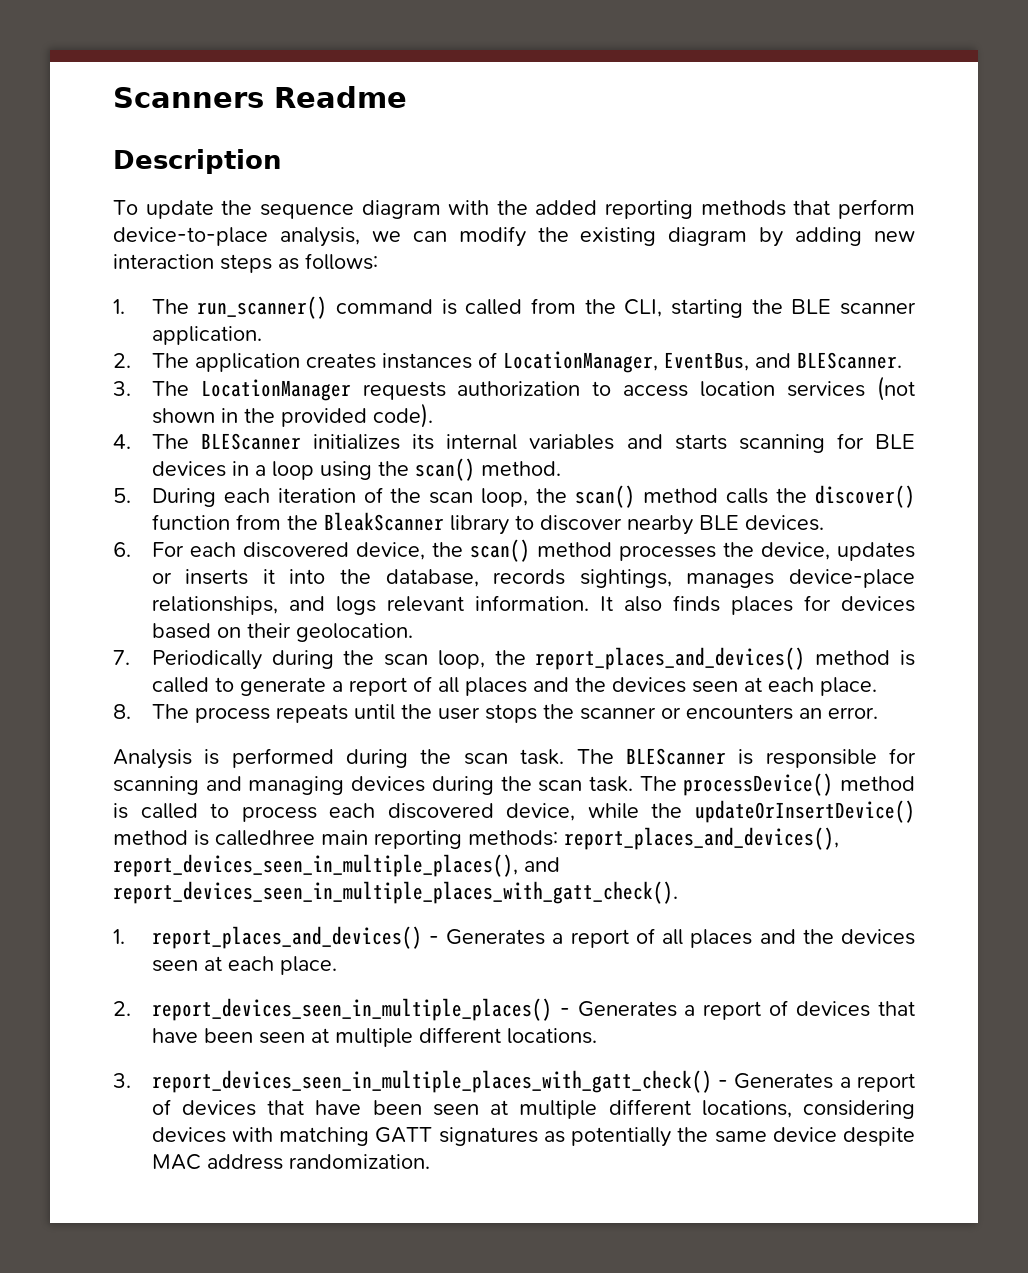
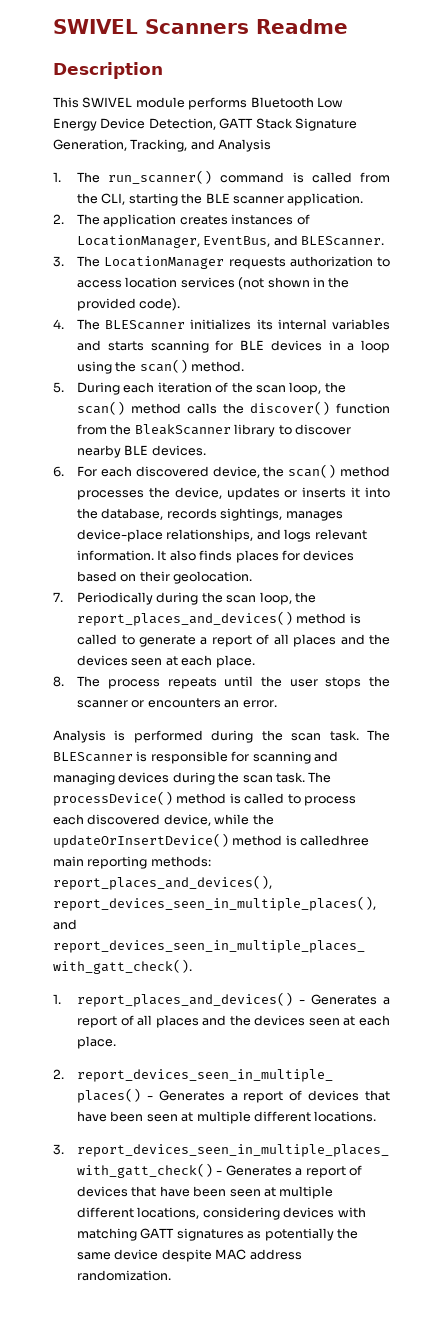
- Scanners Readme
+ SWIVEL Scanners Readme
- To update the sequence diagram with the added reporting methods that perform device-to-place analysis, we can modify the existing diagram by adding new interaction steps as follows:
+ This SWIVEL module performs Bluetooth Low Energy Device Detection, GATT Stack Signature Generation, Tracking, and Analysis

